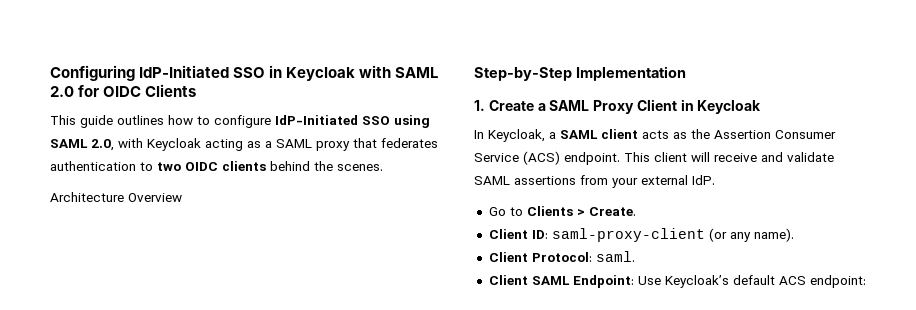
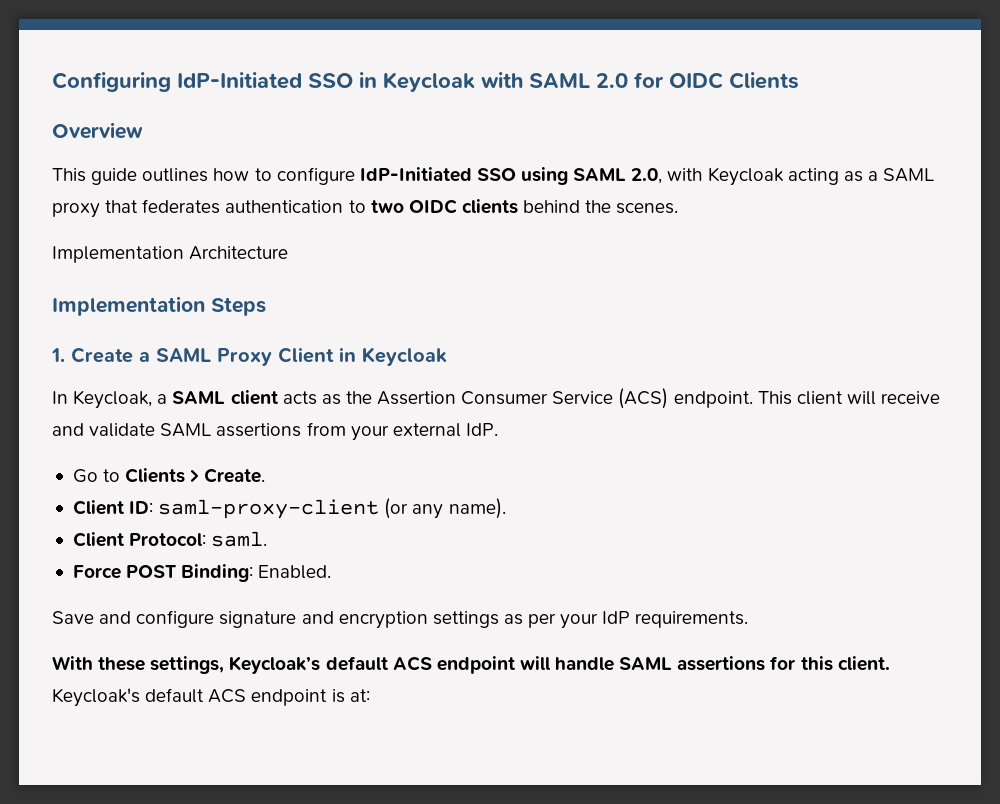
+ Overview
- Architecture Overview
- Step-by-Step Implementation
+ Implementation Architecture
+ Implementation Steps
- Client SAML Endpoint: Use Keycloak’s default ACS endpoint:
+ Force POST Binding: Enabled.
+ Save and configure signature and encryption settings as per your IdP requirements.
+ With these settings, Keycloak’s default ACS endpoint will handle SAML assertions for this client. Keycloak's default ACS endpoint is at:

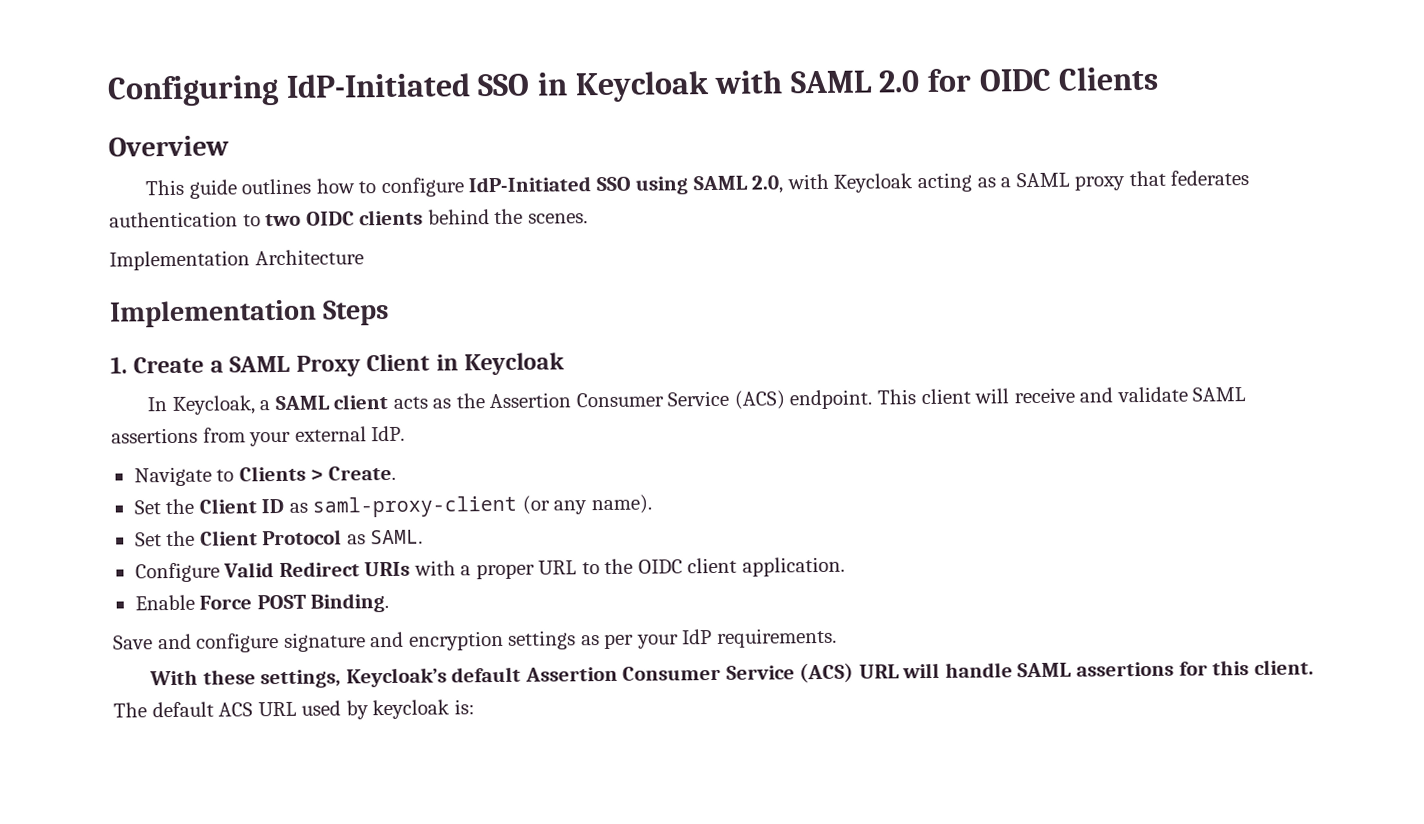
- Go to Clients > Create.
+ Navigate to Clients > Create.
- Client ID: saml-proxy-client (or any name).
+ Set the Client ID as saml-proxy-client (or any name).
- Client Protocol: saml.
- Force POST Binding: Enabled.
+ Set the Client Protocol as SAML.
+ Configure Valid Redirect URIs with a proper URL to the OIDC client application.
+ Enable Force POST Binding.
- With these settings, Keycloak’s default ACS endpoint will handle SAML assertions for this client.
+ With these settings, Keycloak’s default Assertion Consumer Service (ACS) URL will handle SAML assertions for this client.
- Keycloak's default ACS endpoint is at:
+ The default ACS URL used by keycloak is:

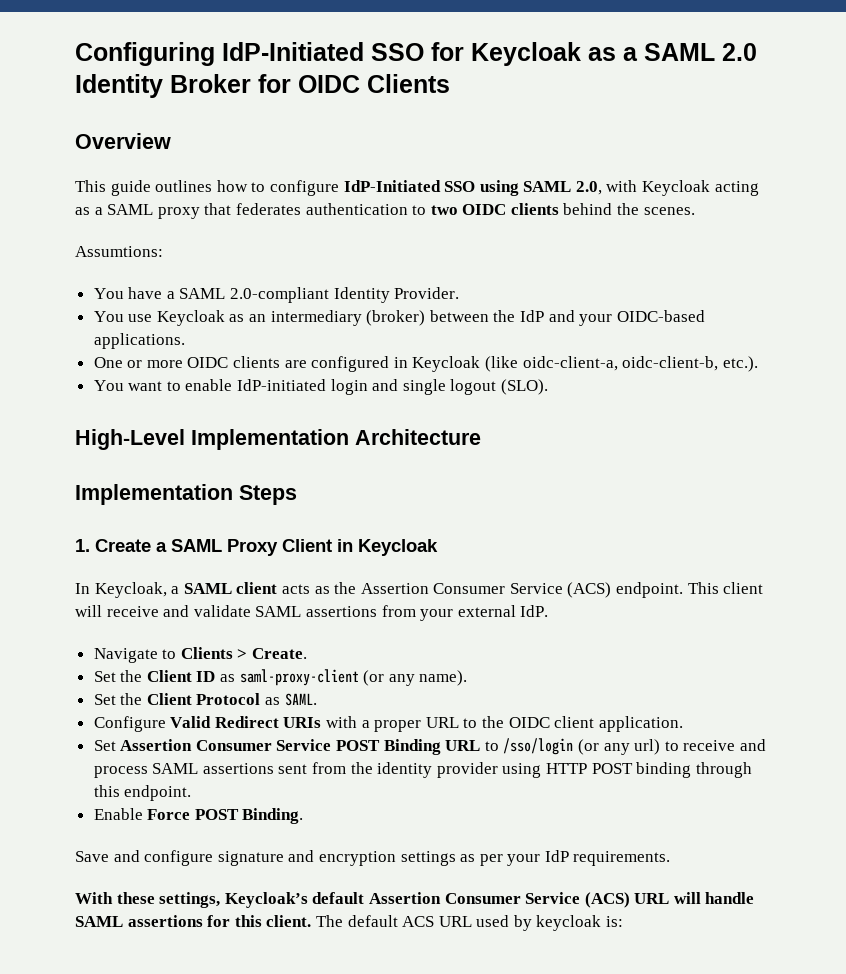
- Configuring IdP-Initiated SSO in Keycloak with SAML 2.0 for OIDC Clients
+ Configuring IdP-Initiated SSO for Keycloak as a SAML 2.0 Identity Broker for OIDC Clients
- Implementation Architecture
+ Assumtions:
+ You have a SAML 2.0-compliant Identity Provider.
+ You use Keycloak as an intermediary (broker) between the IdP and your OIDC-based applications.
+ One or more OIDC clients are configured in Keycloak (like oidc-client-a, oidc-client-b, etc.).
+ You want to enable IdP-initiated login and single logout (SLO).
+ High-Level Implementation Architecture
+ Set Assertion Consumer Service POST Binding URL to /sso/login (or any url) to receive and process SAML assertions sent from the identity provider using HTTP POST binding through this endpoint.

